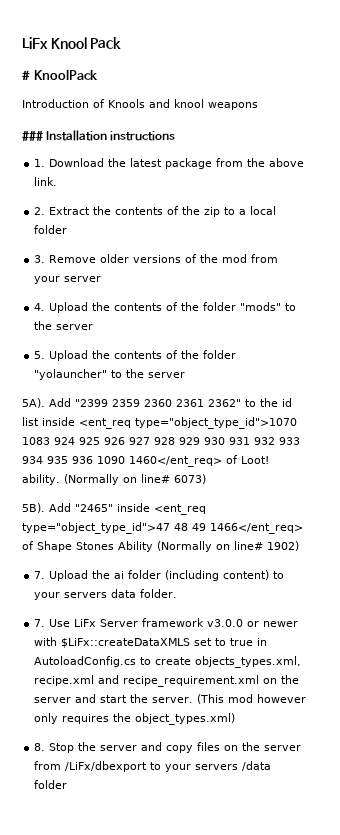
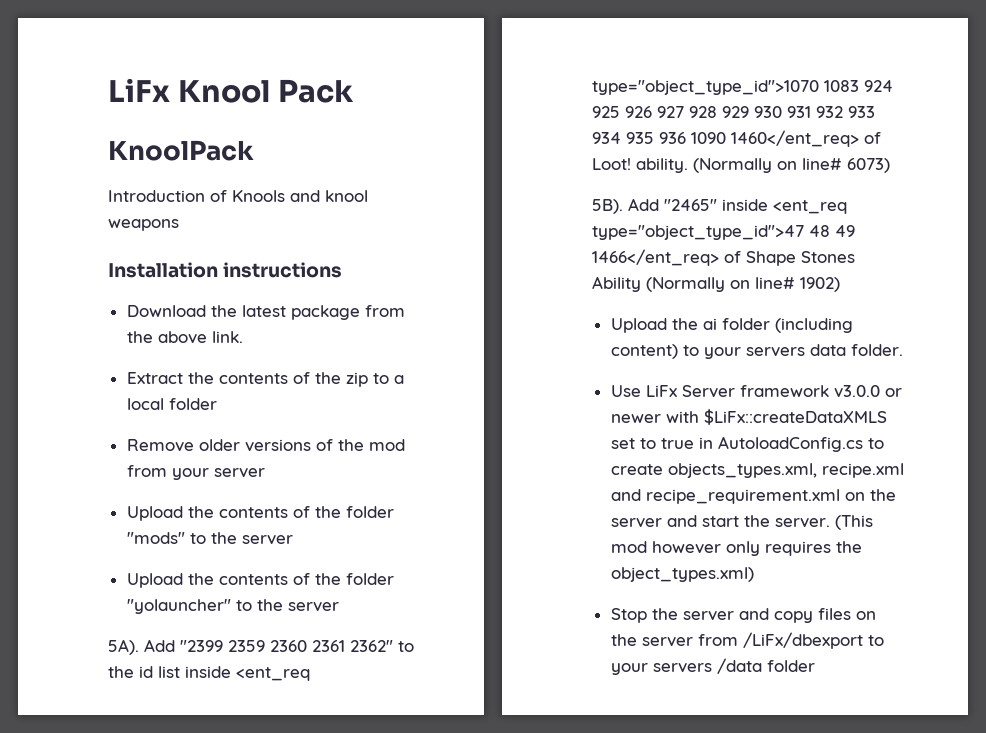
- # KnoolPack
+ KnoolPack
- ### Installation instructions
+ Installation instructions
- 1. Download the latest package from the above link.
+ Download the latest package from the above link.
- 2. Extract the contents of the zip to a local folder
+ Extract the contents of the zip to a local folder
- 3. Remove older versions of the mod from your server
+ Remove older versions of the mod from your server
- 4. Upload the contents of the folder "mods" to the server
+ Upload the contents of the folder "mods" to the server
- 5. Upload the contents of the folder "yolauncher" to the server
+ Upload the contents of the folder "yolauncher" to the server
- 7. Upload the ai folder (including content) to your servers data folder.
+ Upload the ai folder (including content) to your servers data folder.
- 7. Use LiFx Server framework v3.0.0 or newer with $LiFx::createDataXMLS set to true in AutoloadConfig.cs to create objects_types.xml, recipe.xml and recipe_requirement.xml on the server and start the server.
+ Use LiFx Server framework v3.0.0 or newer with $LiFx::createDataXMLS set to true in AutoloadConfig.cs to create objects_types.xml, recipe.xml and recipe_requirement.xml on the server and start the server.
- 8. Stop the server and copy files on the server from /LiFx/dbexport to your servers /data folder
+ Stop the server and copy files on the server from /LiFx/dbexport to your servers /data folder

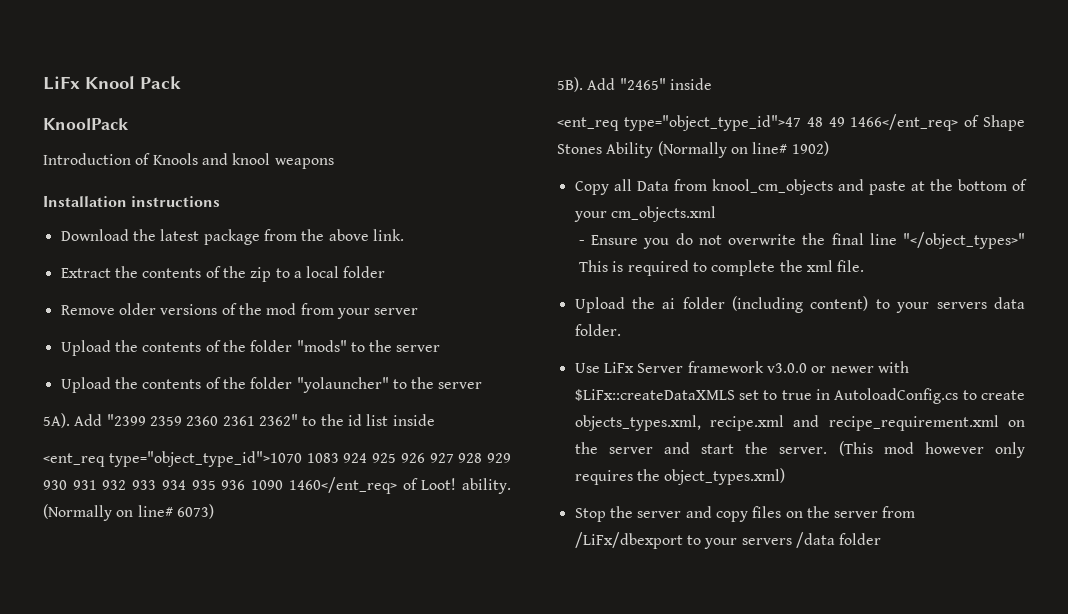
- Add "2399 2359 2360 2361 2362" to the id list inside <ent_req type="object_type_id">1070 1083 924 925 926 927 928 929 930 931 932 933 934 935 936 1090 1460</ent_req> of Loot! ability.
+ Add "2399 2359 2360 2361 2362" to the id list inside
+ <ent_req type="object_type_id">1070 1083 924 925 926 927 928 929 930 931 932 933 934 935 936 1090 1460</ent_req> of Loot! ability.
- Add "2465" inside <ent_req type="object_type_id">47 48 49 1466</ent_req> of Shape Stones Ability (Normally on line# 1902)
+ Add "2465" inside
+ <ent_req type="object_type_id">47 48 49 1466</ent_req> of Shape Stones Ability (Normally on line# 1902)
+ Copy all Data from knool_cm_objects and paste at the bottom of your cm_objects.xml
+ - Ensure you do not overwrite the final line "</object_types>" This is required to complete the xml file.

